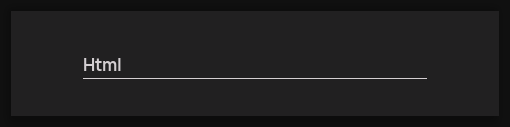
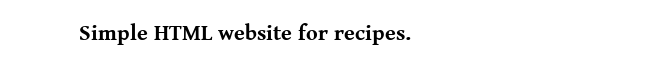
- Html
+ Simple HTML website for recipes.

